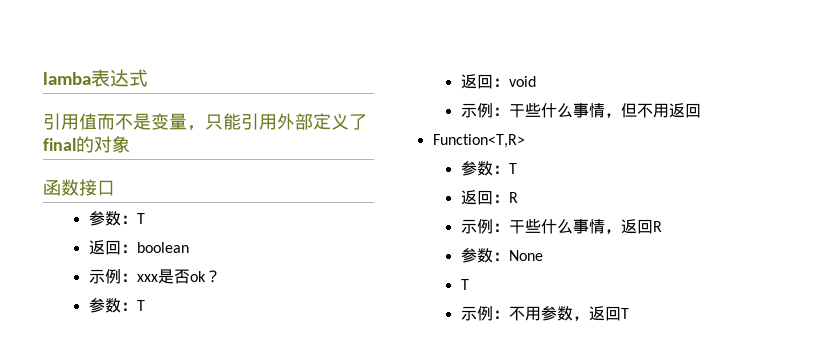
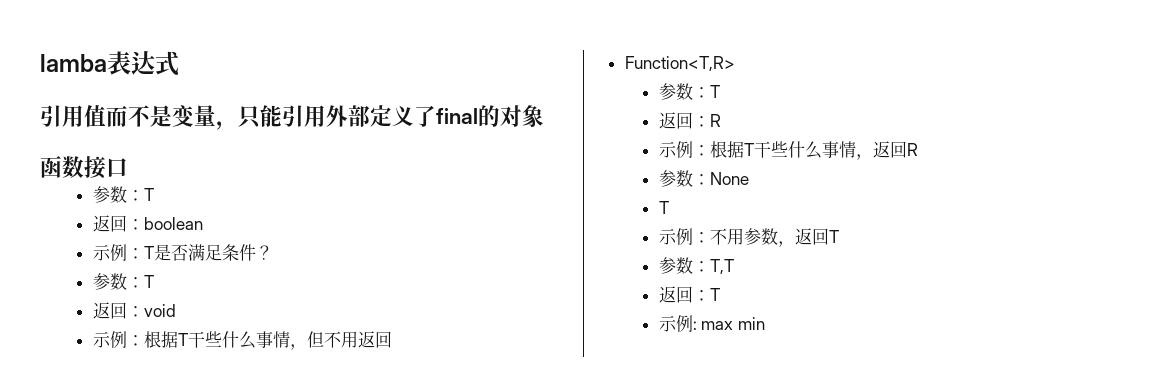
- 示例：xxx是否ok？
+ 示例：T是否满足条件？
- 示例：干些什么事情，但不用返回
+ 示例：根据T干些什么事情，但不用返回
- 示例：干些什么事情，返回R
+ 示例：根据T干些什么事情，返回R
+ 参数：T,T
+ 返回：T
+ 示例: max min

